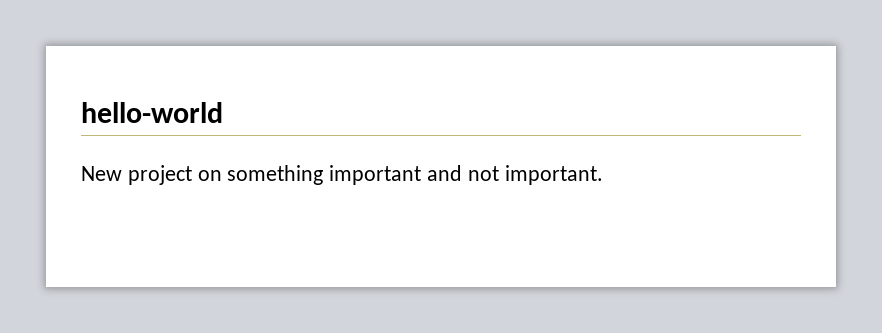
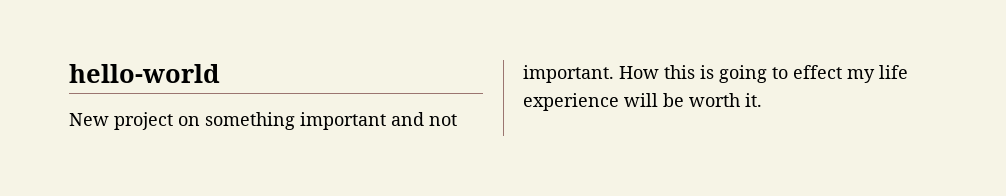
+ How this is going to effect my life experience will be worth it.

